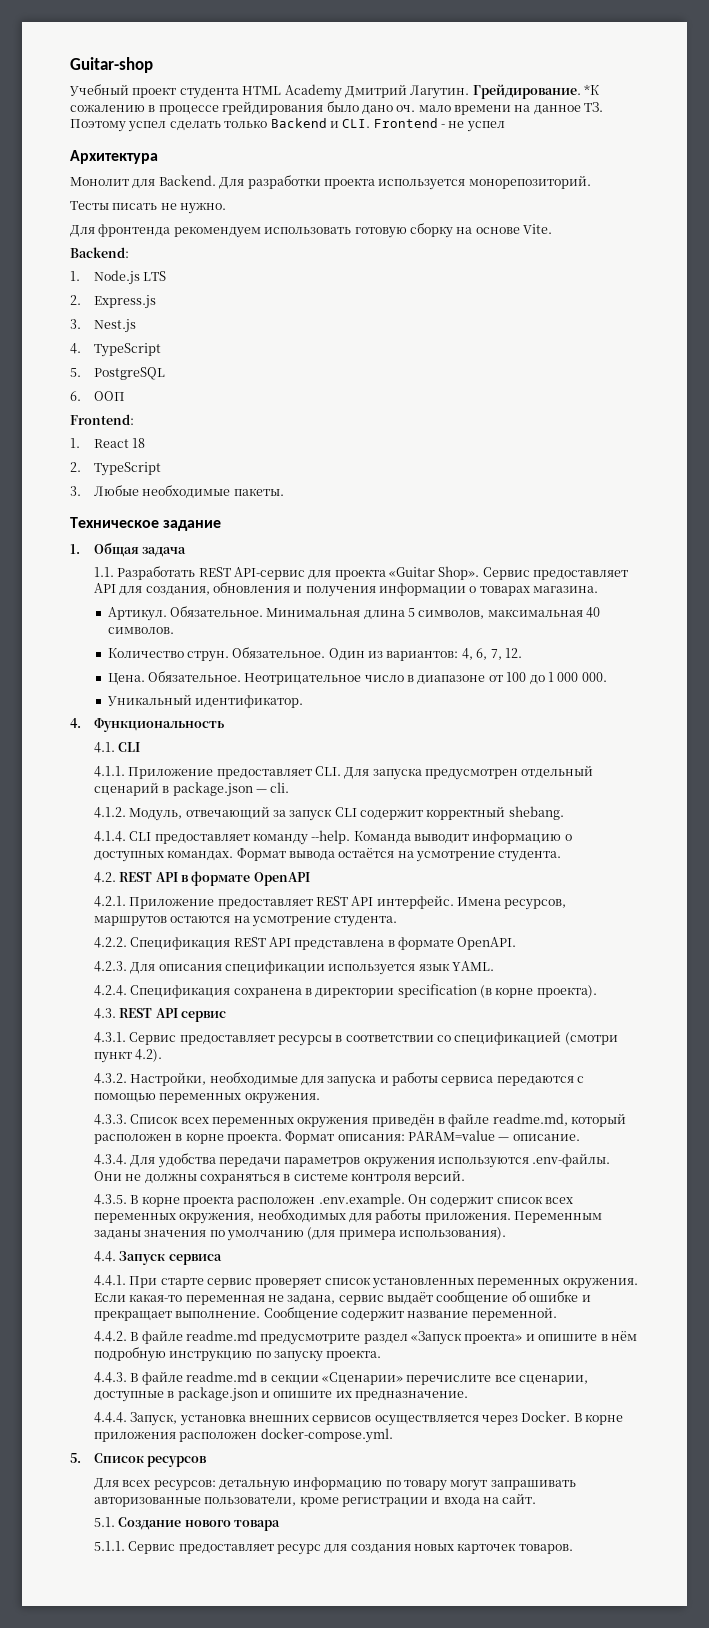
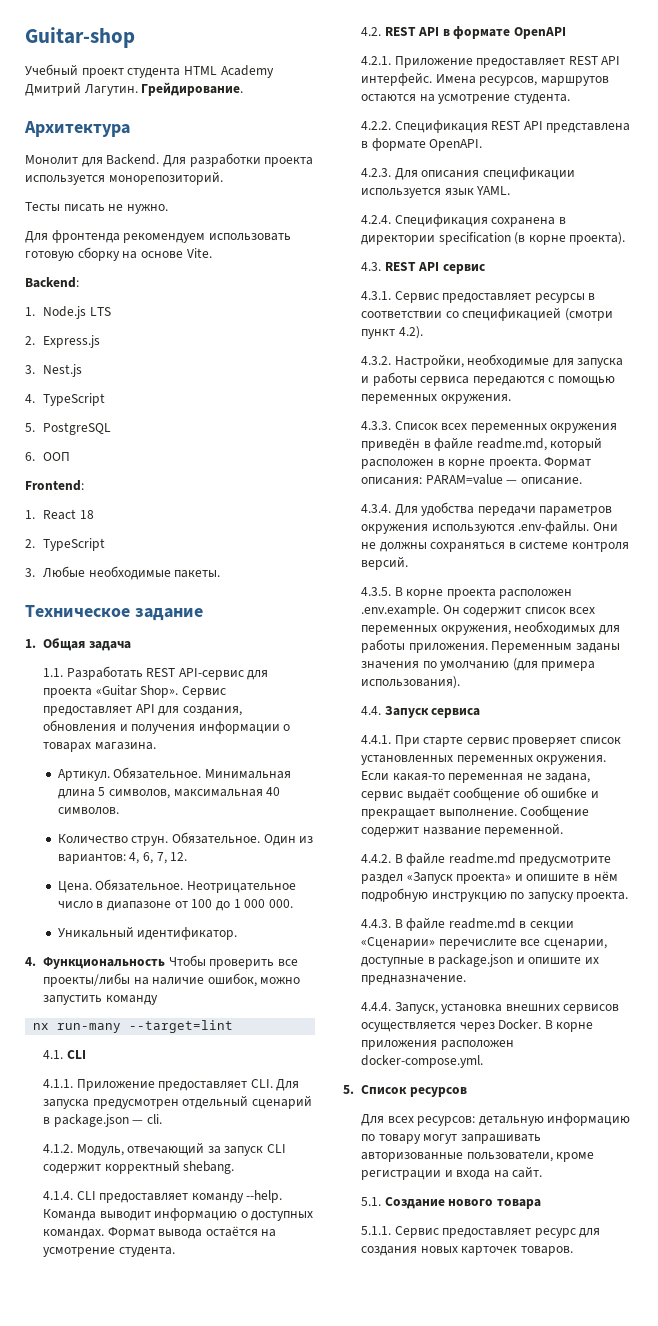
- *К сожалению в процессе грейдирования было дано оч. мало времени на данное ТЗ. Поэтому успел сделать только Backend и CLI. Frontend - не успел
- 4. Функциональность
+ 4. Функциональность Чтобы проверить все проекты/либы на наличие ошибок, можно запустить команду
+ nx run-many --target=lint

